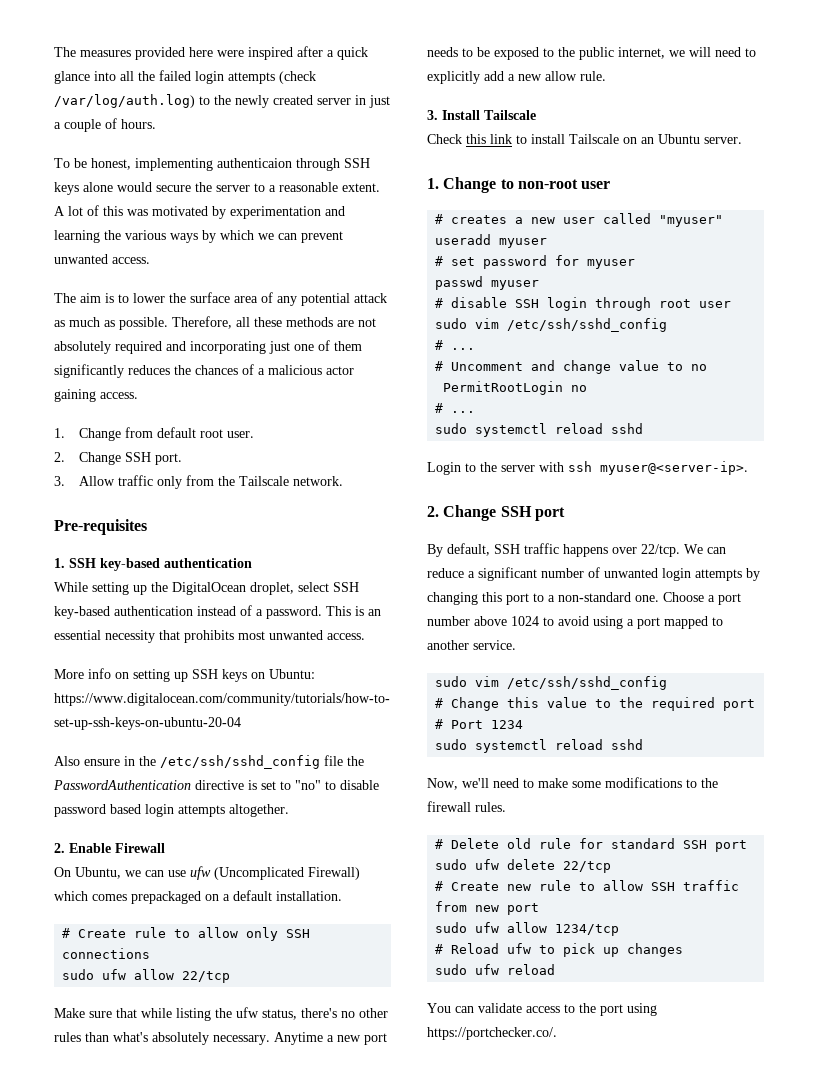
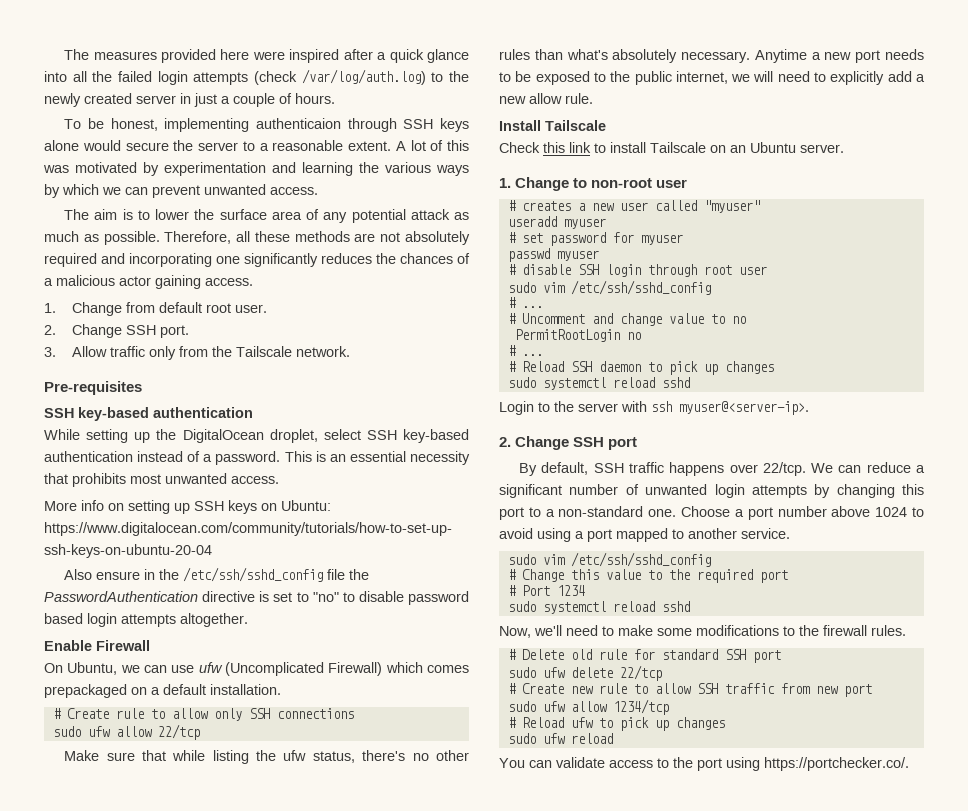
- Therefore, all these methods are not absolutely required and incorporating just one of them significantly reduces the chances of a malicious actor gaining access.
+ Therefore, all these methods are not absolutely required and incorporating one significantly reduces the chances of a malicious actor gaining access.
  Pre-requisites
- 1. SSH key-based authentication
+ SSH key-based authentication
- 2. Enable Firewall
+ Enable Firewall
- 3. Install Tailscale
+ Install Tailscale
+ # Reload SSH daemon to pick up changes

